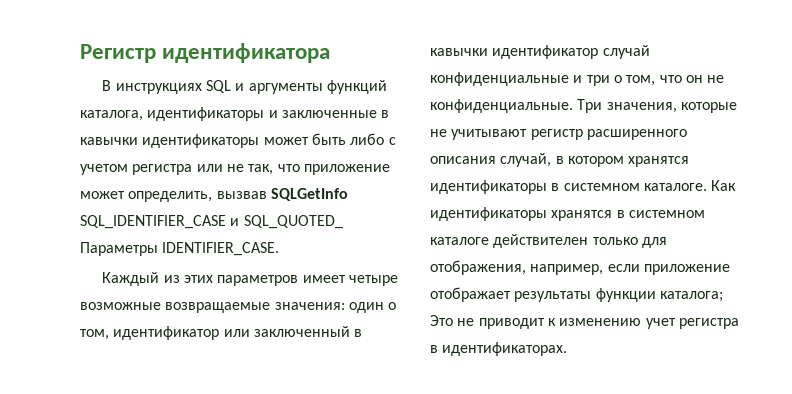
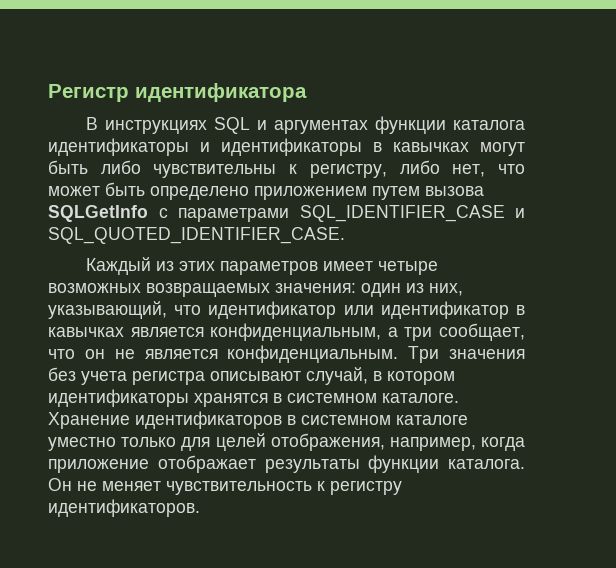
- В инструкциях SQL и аргументы функций каталога, идентификаторы и заключенные в кавычки идентификаторы может быть либо с учетом регистра или не так, что приложение может определить, вызвав SQLGetInfo SQL_IDENTIFIER_CASE и SQL_QUOTED_ Параметры IDENTIFIER_CASE.
+ В инструкциях SQL и аргументах функции каталога идентификаторы и идентификаторы в кавычках могут быть либо чувствительны к регистру, либо нет, что может быть определено приложением путем вызова SQLGetInfo с параметрами SQL_IDENTIFIER_CASE и SQL_QUOTED_IDENTIFIER_CASE.
- Каждый из этих параметров имеет четыре возможные возвращаемые значения: один о том, идентификатор или заключенный в кавычки идентификатор случай конфиденциальные и три о том, что он не конфиденциальные. Три значения, которые не учитывают регистр расширенного описания случай, в котором хранятся идентификаторы в системном каталоге. Как идентификаторы хранятся в системном каталоге действителен только для отображения, например, если приложение отображает результаты функции каталога; Это не приводит к изменению учет регистра в идентификаторах.
+ Каждый из этих параметров имеет четыре возможных возвращаемых значения: один из них, указывающий, что идентификатор или идентификатор в кавычках является конфиденциальным, а три сообщает, что он не является конфиденциальным. Три значения без учета регистра описывают случай, в котором идентификаторы хранятся в системном каталоге. Хранение идентификаторов в системном каталоге уместно только для целей отображения, например, когда приложение отображает результаты функции каталога. Он не меняет чувствительность к регистру идентификаторов.

